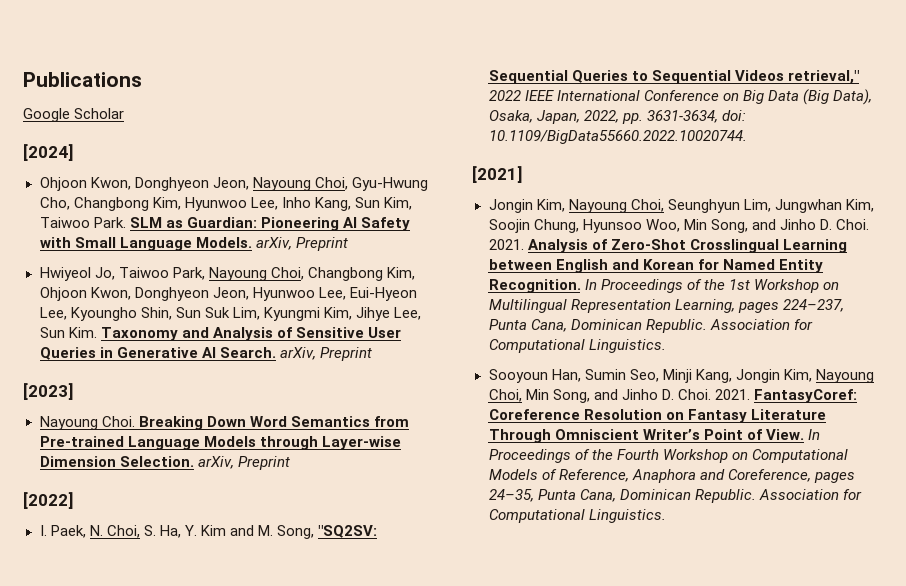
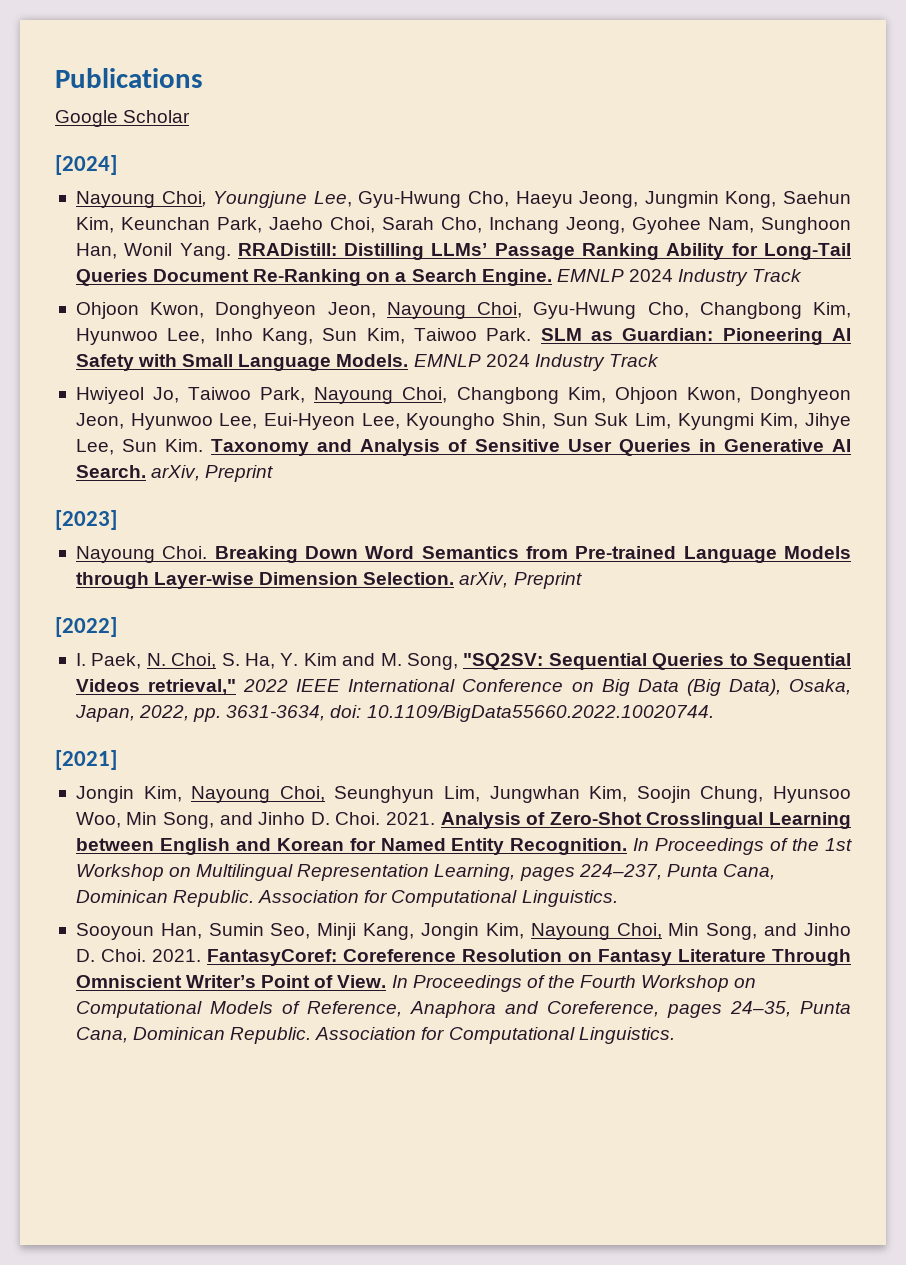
+ Nayoung Choi, Youngjune Lee, Gyu-Hwung Cho, Haeyu Jeong, Jungmin Kong, Saehun Kim, Keunchan Park, Jaeho Choi, Sarah Cho, Inchang Jeong, Gyohee Nam, Sunghoon Han, Wonil Yang. RRADistill: Distilling LLMs’ Passage Ranking Ability for Long-Tail Queries Document Re-Ranking on a Search Engine. EMNLP 2024 Industry Track
- SLM as Guardian: Pioneering AI Safety with Small Language Models. arXiv, Preprint
+ SLM as Guardian: Pioneering AI Safety with Small Language Models. EMNLP 2024 Industry Track

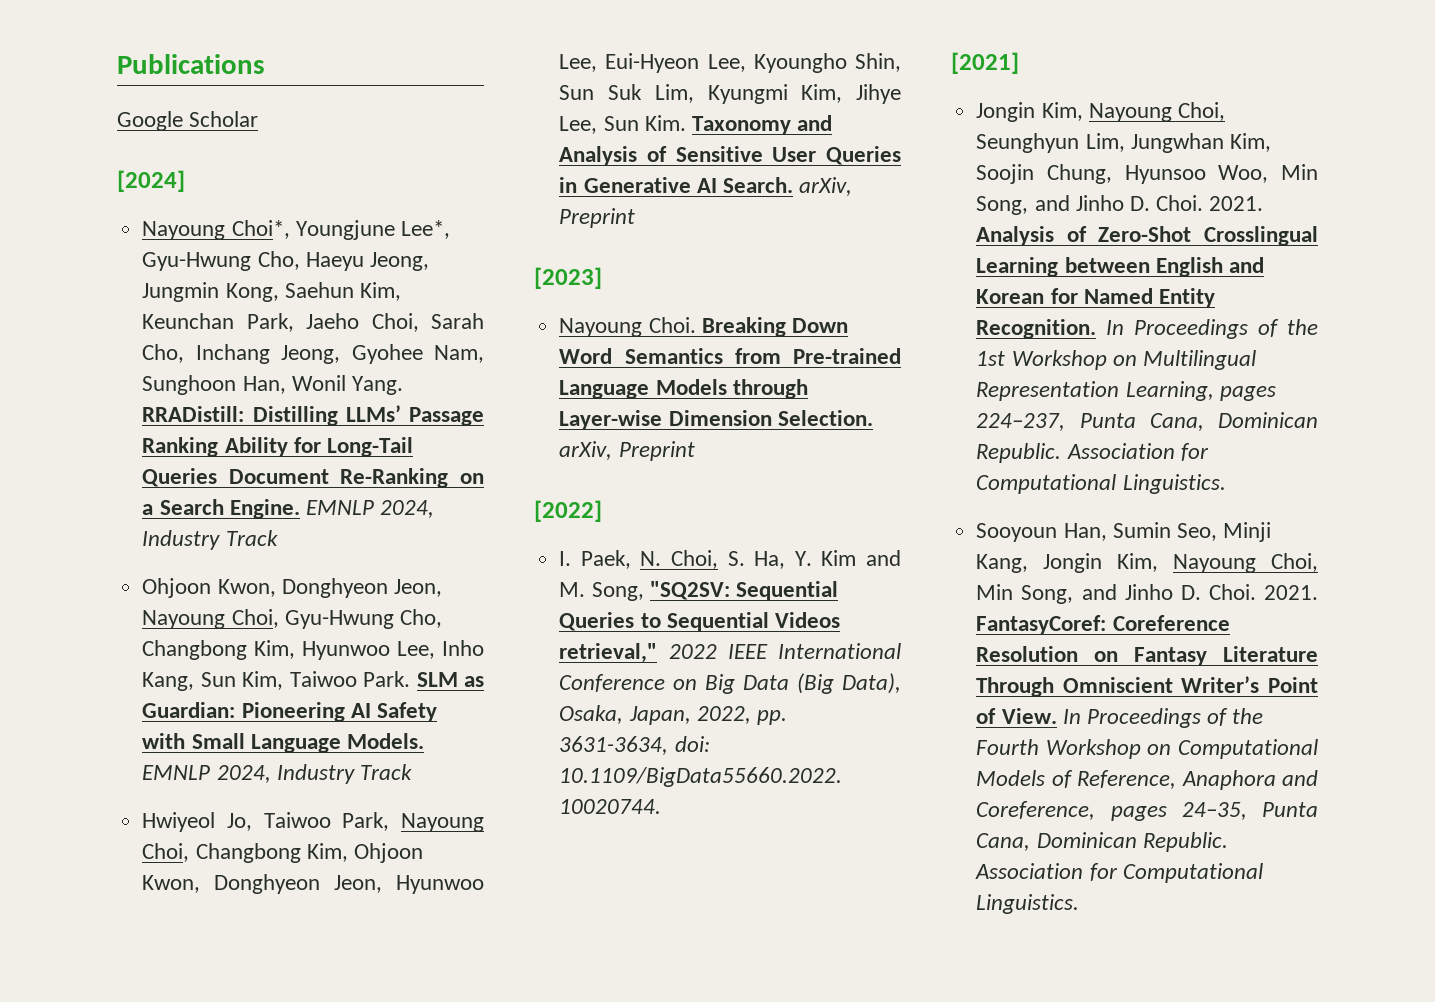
- Nayoung Choi, Youngjune Lee, Gyu-Hwung Cho, Haeyu Jeong, Jungmin Kong, Saehun Kim, Keunchan Park, Jaeho Choi, Sarah Cho, Inchang Jeong, Gyohee Nam, Sunghoon Han, Wonil Yang.
+ Nayoung Choi*, Youngjune Lee*, Gyu-Hwung Cho, Haeyu Jeong, Jungmin Kong, Saehun Kim, Keunchan Park, Jaeho Choi, Sarah Cho, Inchang Jeong, Gyohee Nam, Sunghoon Han, Wonil Yang.
- RRADistill: Distilling LLMs’ Passage Ranking Ability for Long-Tail Queries Document Re-Ranking on a Search Engine. EMNLP 2024 Industry Track
+ RRADistill: Distilling LLMs’ Passage Ranking Ability for Long-Tail Queries Document Re-Ranking on a Search Engine. EMNLP 2024, Industry Track
- SLM as Guardian: Pioneering AI Safety with Small Language Models. EMNLP 2024 Industry Track
+ SLM as Guardian: Pioneering AI Safety with Small Language Models. EMNLP 2024, Industry Track

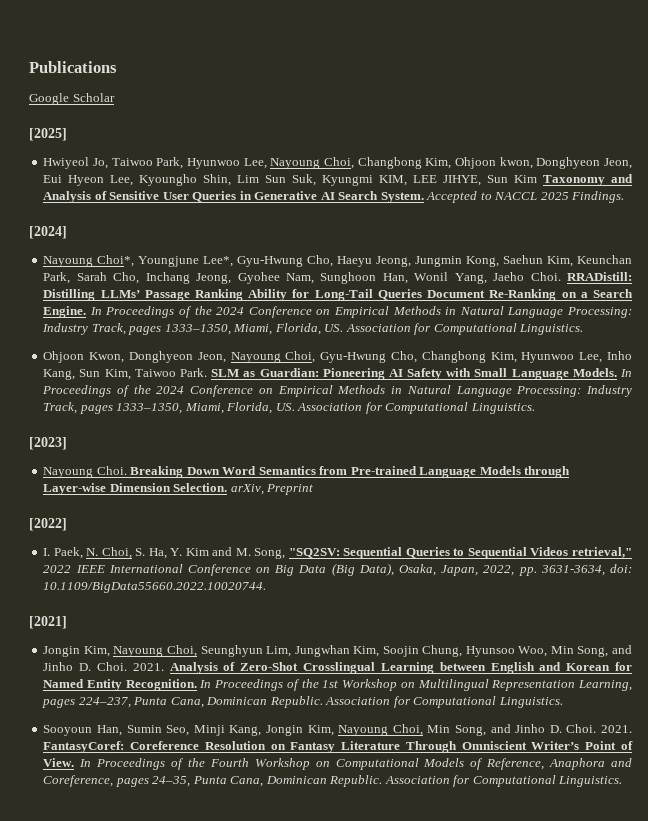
+ [2025]
+ Hwiyeol Jo, Taiwoo Park, Hyunwoo Lee, Nayoung Choi, Changbong Kim, Ohjoon kwon, Donghyeon Jeon, Eui Hyeon Lee, Kyoungho Shin, Lim Sun Suk, Kyungmi KIM, LEE JIHYE, Sun Kim Taxonomy and Analysis of Sensitive User Queries in Generative AI Search System. Accepted to NACCL 2025 Findings.
- Nayoung Choi*, Youngjune Lee*, Gyu-Hwung Cho, Haeyu Jeong, Jungmin Kong, Saehun Kim, Keunchan Park, Jaeho Choi, Sarah Cho, Inchang Jeong, Gyohee Nam, Sunghoon Han, Wonil Yang.
+ Nayoung Choi*, Youngjune Lee*, Gyu-Hwung Cho, Haeyu Jeong, Jungmin Kong, Saehun Kim, Keunchan Park, Sarah Cho, Inchang Jeong, Gyohee Nam, Sunghoon Han, Wonil Yang, Jaeho Choi.
- RRADistill: Distilling LLMs’ Passage Ranking Ability for Long-Tail Queries Document Re-Ranking on a Search Engine. EMNLP 2024, Industry Track
+ RRADistill: Distilling LLMs’ Passage Ranking Ability for Long-Tail Queries Document Re-Ranking on a Search Engine. In Proceedings of the 2024 Conference on Empirical Methods in Natural Language Processing: Industry Track, pages 1333–1350, Miami, Florida, US. Association for Computational Linguistics.
- SLM as Guardian: Pioneering AI Safety with Small Language Models. EMNLP 2024, Industry Track
- Hwiyeol Jo, Taiwoo Park, Nayoung Choi, Changbong Kim, Ohjoon Kwon, Donghyeon Jeon, Hyunwoo Lee, Eui-Hyeon Lee, Kyoungho Shin, Sun Suk Lim, Kyungmi Kim, Jihye Lee, Sun Kim. Taxonomy and Analysis of Sensitive User Queries in Generative AI Search. arXiv, Preprint
+ SLM as Guardian: Pioneering AI Safety with Small Language Models. In Proceedings of the 2024 Conference on Empirical Methods in Natural Language Processing: Industry Track, pages 1333–1350, Miami, Florida, US. Association for Computational Linguistics.

